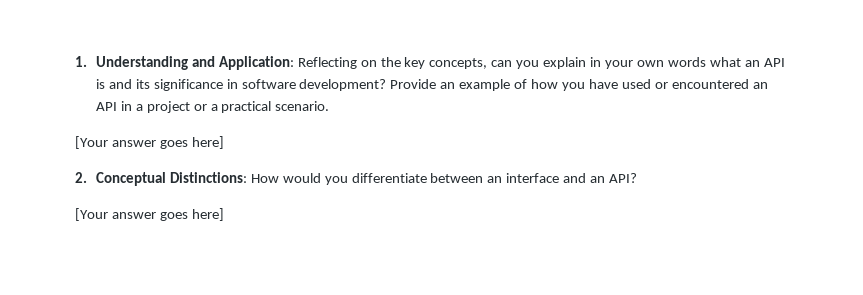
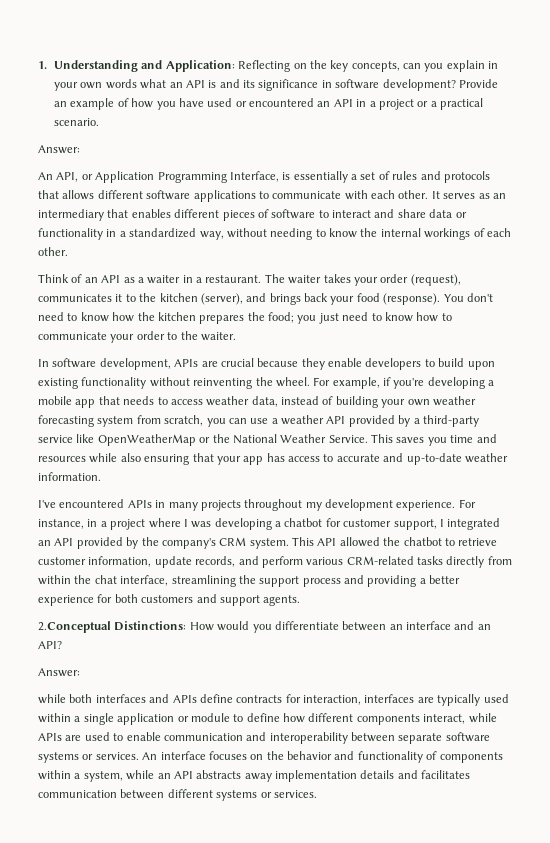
  Provide an example of how you have used or encountered an API in a project or a practical scenario.
- [Your answer goes here]
- 2. Conceptual Distinctions: How would you differentiate between an interface and an API?
- [Your answer goes here]
+ Answer:
+ An API, or Application Programming Interface, is essentially a set of rules and protocols that allows different software applications to communicate with each other. It serves as an intermediary that enables different pieces of software to interact and share data or functionality in a standardized way, without needing to know the internal workings of each other.
+ Think of an API as a waiter in a restaurant. The waiter takes your order (request), communicates it to the kitchen (server), and brings back your food (response). You don't need to know how the kitchen prepares the food; you just need to know how to communicate your order to the waiter.
+ In software development, APIs are crucial because they enable developers to build upon existing functionality without reinventing the wheel. For example, if you're developing a mobile app that needs to access weather data, instead of building your own weather forecasting system from scratch, you can use a weather API provided by a third-party service like OpenWeatherMap or the National Weather Service. This saves you time and resources while also ensuring that your app has access to accurate and up-to-date weather information.
+ I've encountered APIs in many projects throughout my development experience. For instance, in a project where I was developing a chatbot for customer support, I integrated an API provided by the company's CRM system. This API allowed the chatbot to retrieve customer information, update records, and perform various CRM-related tasks directly from within the chat interface, streamlining the support process and providing a better experience for both customers and support agents.
+ 2.Conceptual Distinctions: How would you differentiate between an interface and an API?
+ Answer:
+ while both interfaces and APIs define contracts for interaction, interfaces are typically used within a single application or module to define how different components interact, while APIs are used to enable communication and interoperability between separate software systems or services. An interface focuses on the behavior and functionality of components within a system, while an API abstracts away implementation details and facilitates communication between different systems or services.

